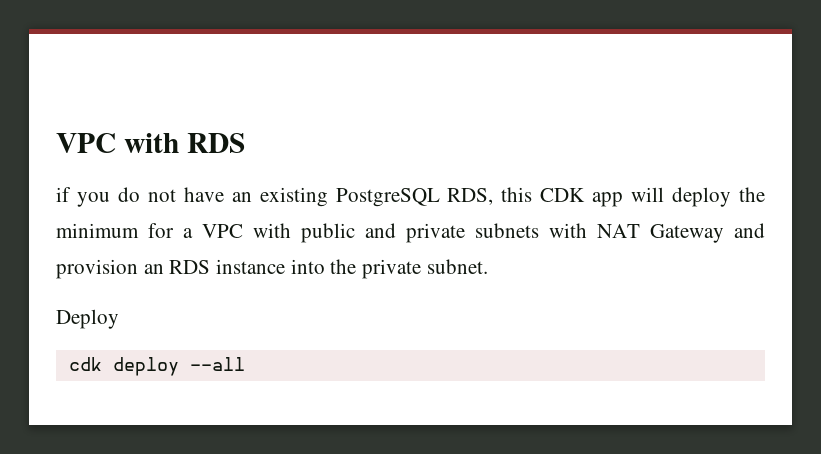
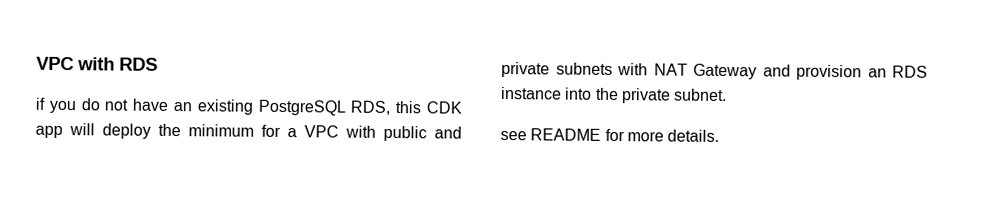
- Deploy
- cdk deploy --all
+ see README for more details.

